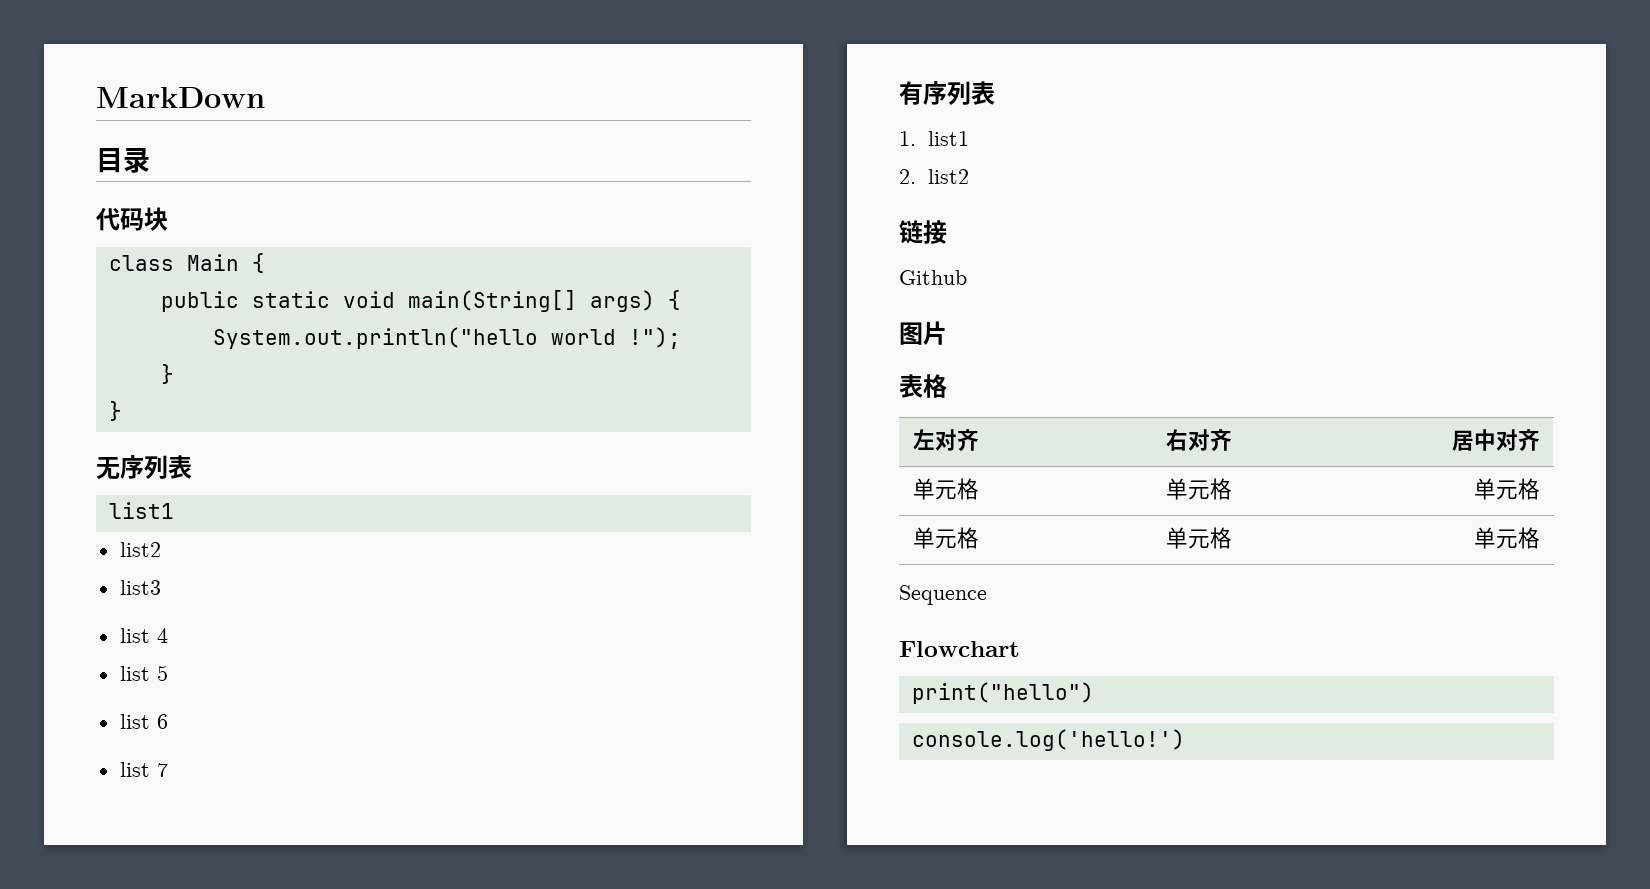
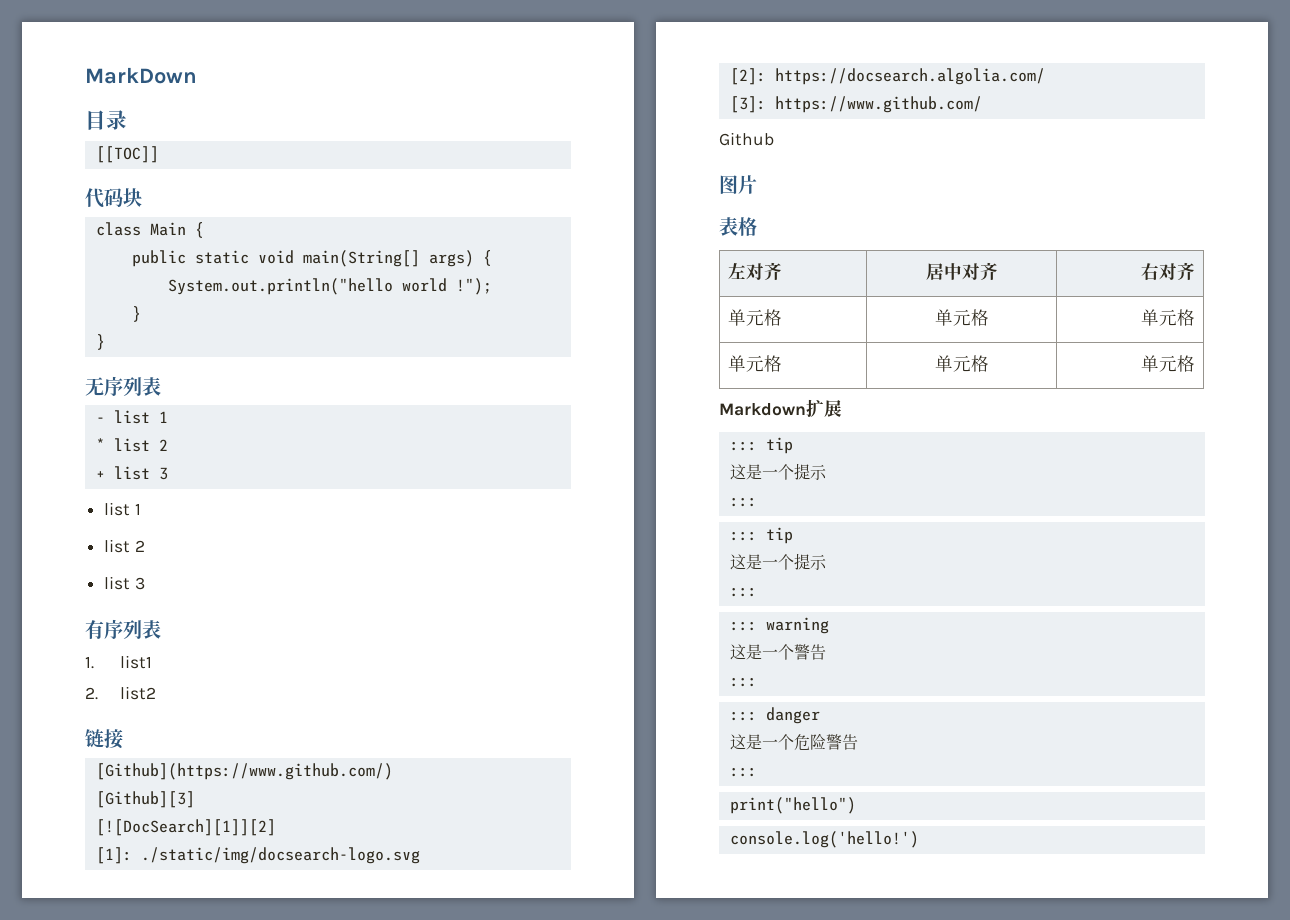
+ [[TOC]]
  无序列表
- list1
- list2
- list3
- list 4
- list 5
- list 6
- list 7
+ - list 1
+ * list 2
+ + list 3
+ list 1
+ list 2
+ list 3
+ [Github](https://www.github.com/)
+ [Github][3]
+ [![DocSearch][1]][2]
+ [1]: ./static/img/docsearch-logo.svg
+ [2]: https://docsearch.algolia.com/
+ [3]: https://www.github.com/
- 左对齐 | 右对齐 | 居中对齐
+ 左对齐 | 居中对齐 | 右对齐
- Sequence
- Flowchart
+ Markdown扩展
+ ::: tip
+ 这是一个提示
+ :::
+ ::: tip
+ 这是一个提示
+ :::
+ ::: warning
+ 这是一个警告
+ :::
+ ::: danger
+ 这是一个危险警告
+ :::

